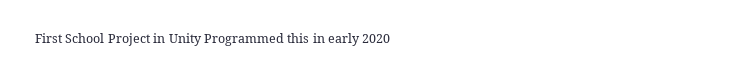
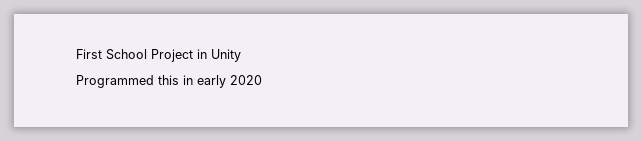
- First School Project in Unity Programmed this in early 2020
+ First School Project in Unity
+ Programmed this in early 2020

